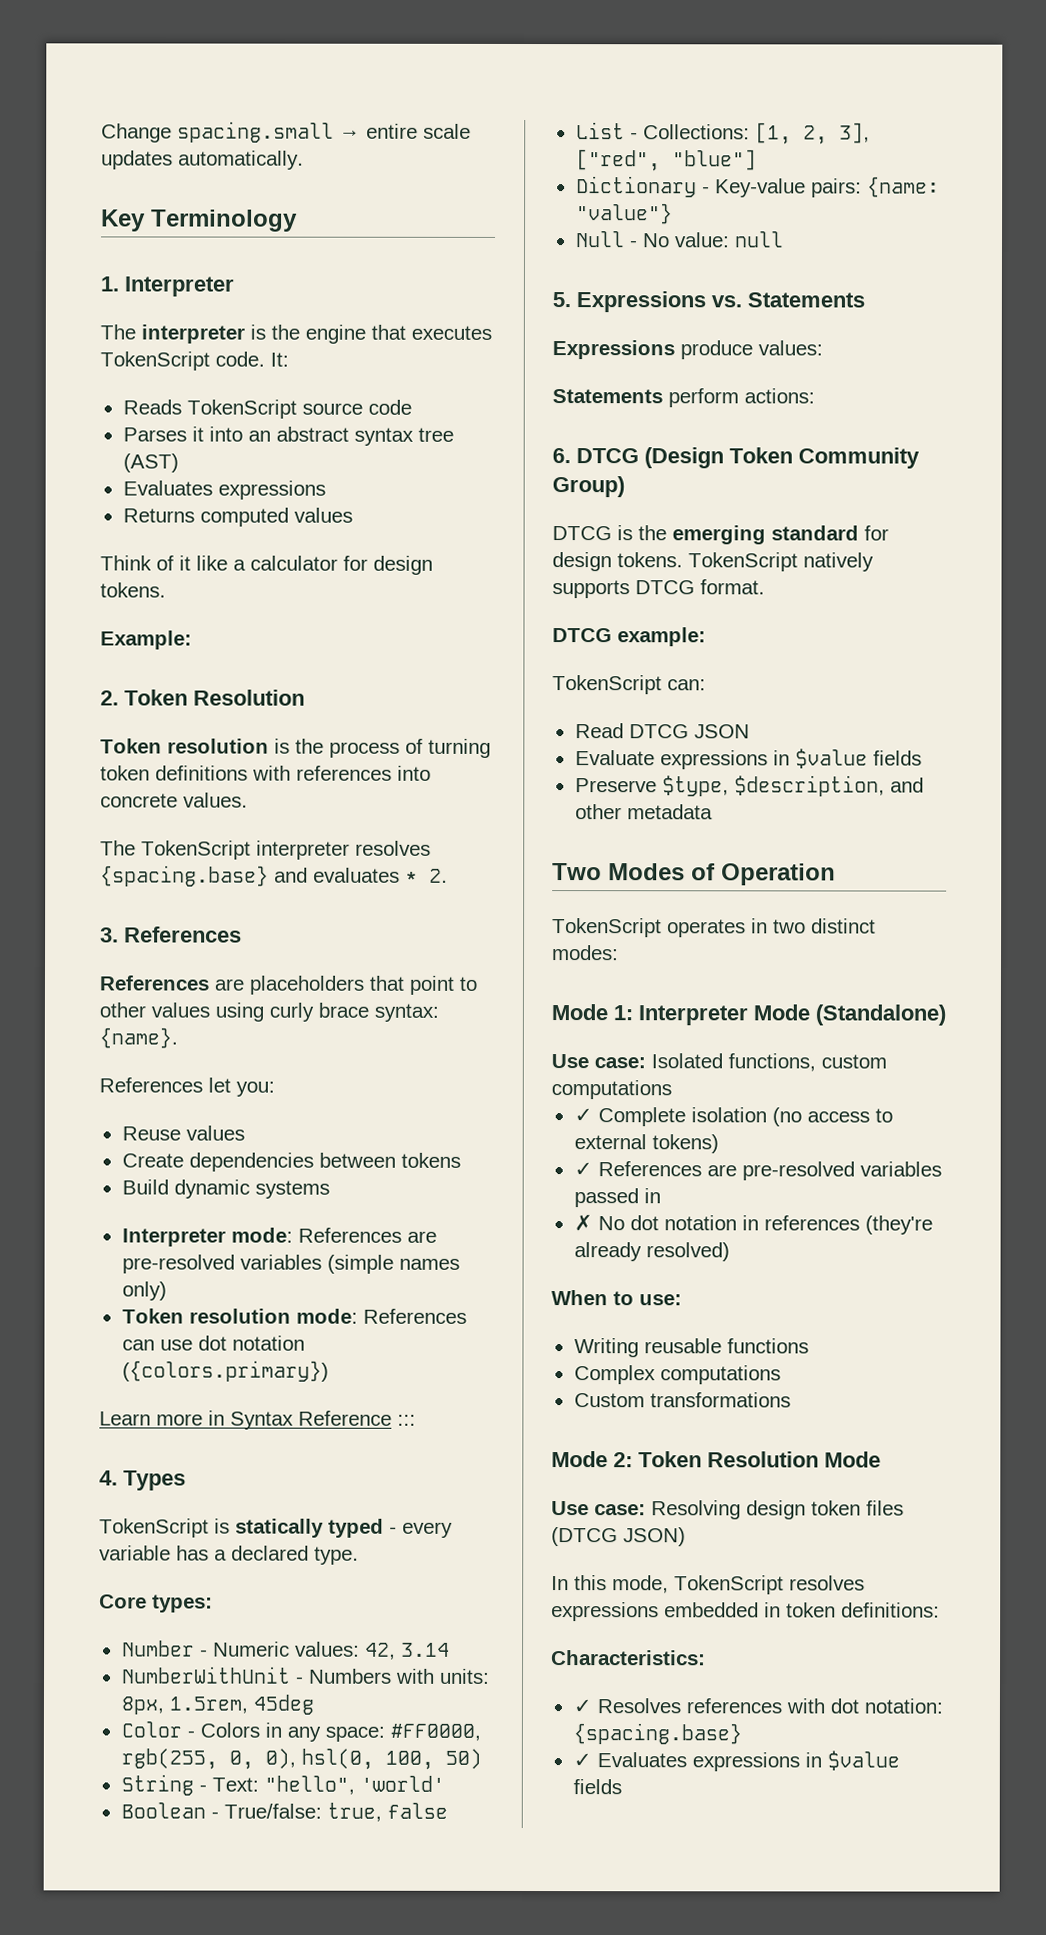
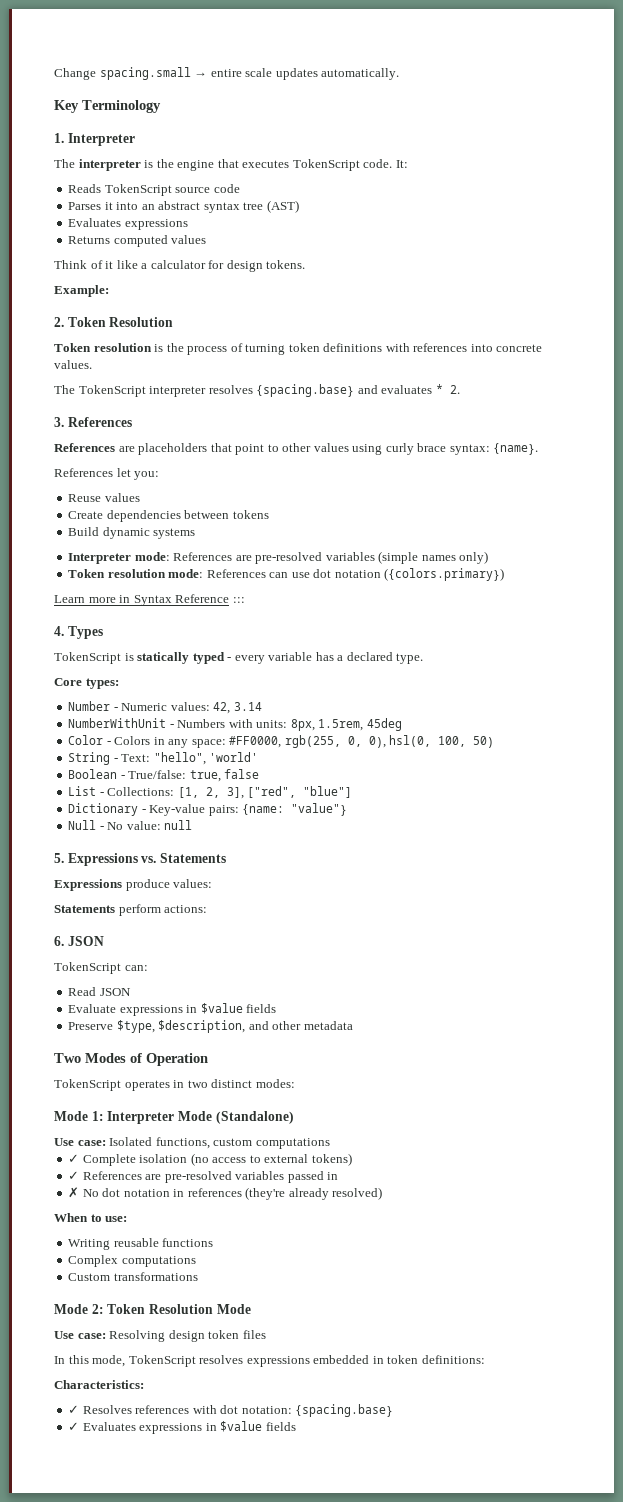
- 6. DTCG (Design Token Community Group)
- DTCG is the emerging standard for design tokens. TokenScript natively supports DTCG format.
- DTCG example:
+ 6. JSON
- Read DTCG JSON
+ Read JSON
- Use case: Resolving design token files (DTCG JSON)
+ Use case: Resolving design token files

